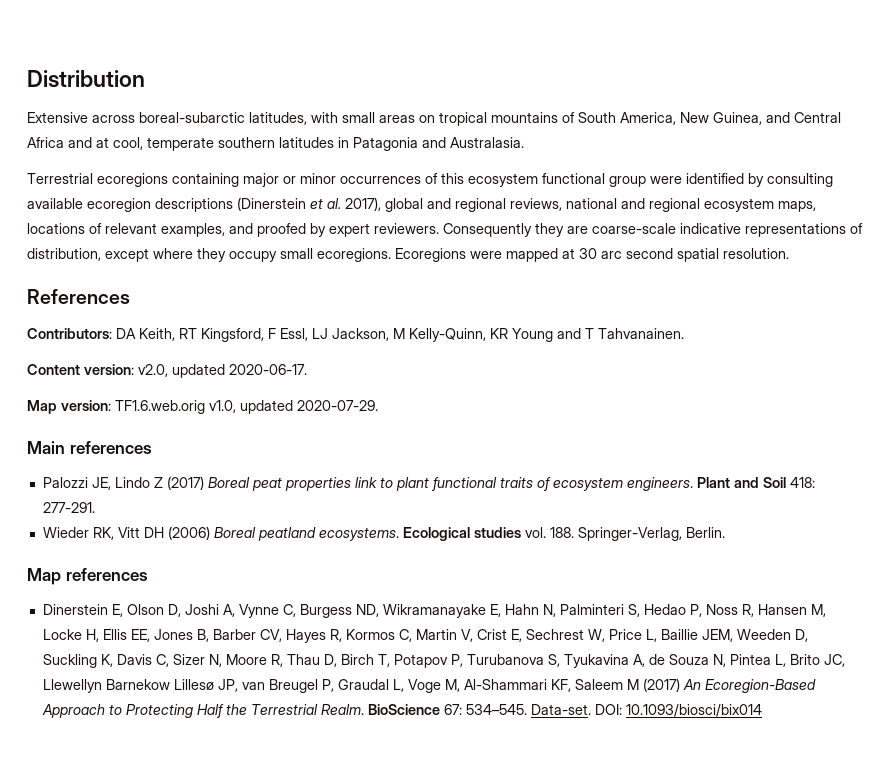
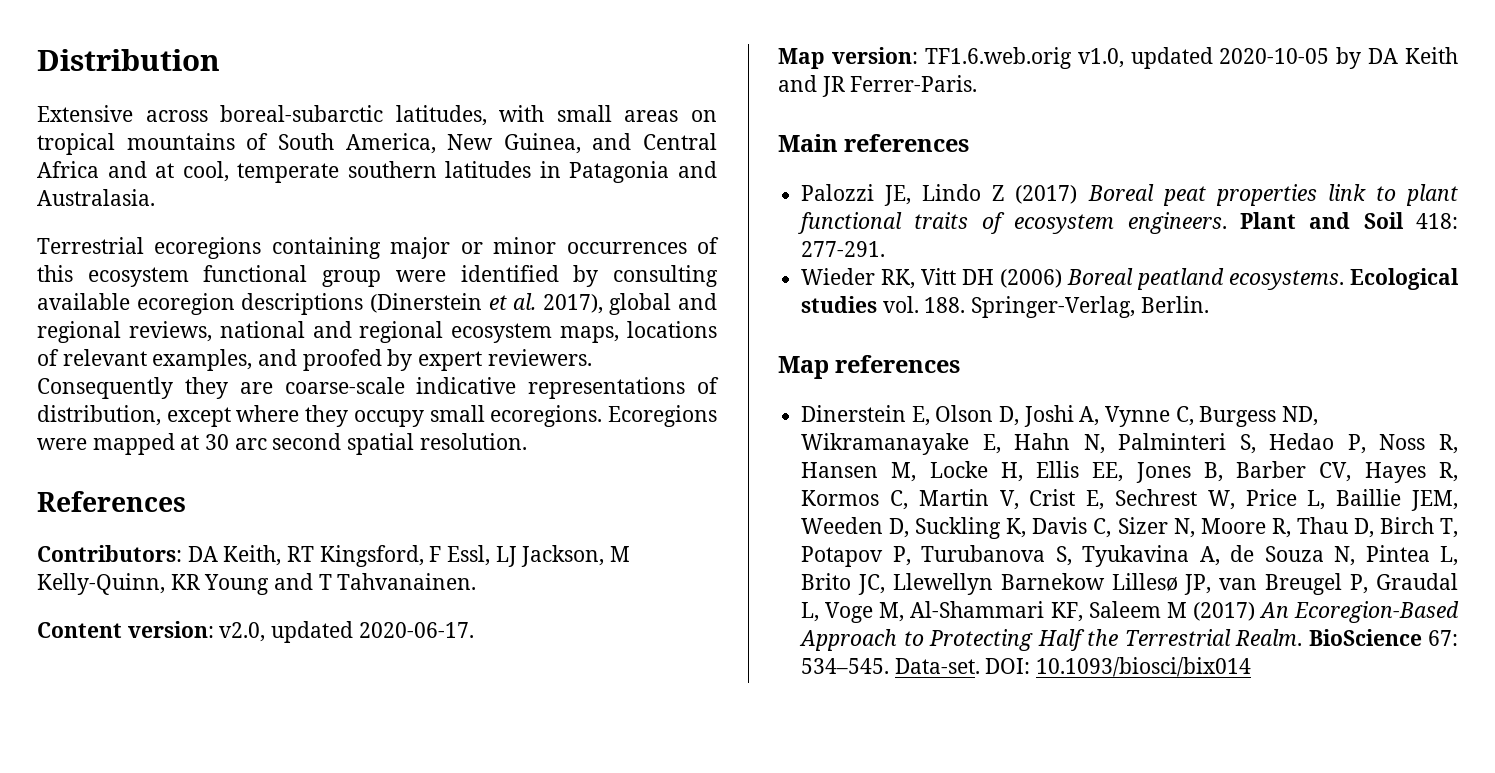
- Map version: TF1.6.web.orig v1.0, updated 2020-07-29.
+ Map version: TF1.6.web.orig v1.0, updated 2020-10-05 by DA Keith and JR Ferrer-Paris.

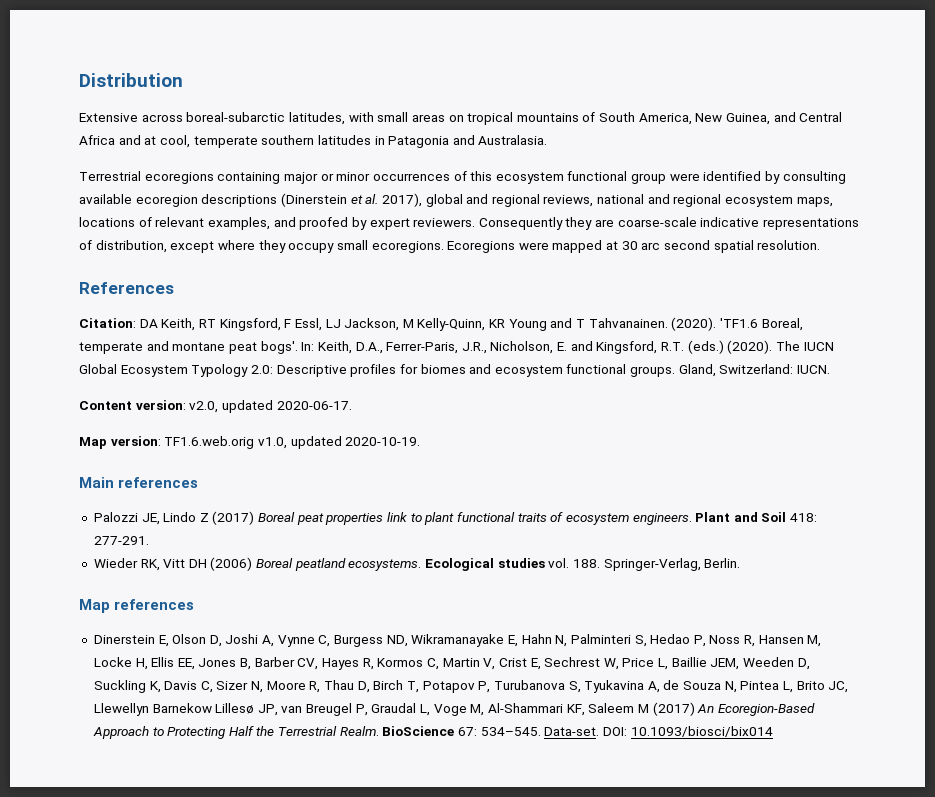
- Contributors: DA Keith, RT Kingsford, F Essl, LJ Jackson, M Kelly-Quinn, KR Young and T Tahvanainen.
+ Citation: DA Keith, RT Kingsford, F Essl, LJ Jackson, M Kelly-Quinn, KR Young and T Tahvanainen. (2020). 'TF1.6 Boreal, temperate and montane peat bogs'. In: Keith, D.A., Ferrer-Paris, J.R., Nicholson, E. and Kingsford, R.T. (eds.) (2020). The IUCN Global Ecosystem Typology 2.0: Descriptive profiles for biomes and ecosystem functional groups. Gland, Switzerland: IUCN.
- Map version: TF1.6.web.orig v1.0, updated 2020-10-05 by DA Keith and JR Ferrer-Paris.
+ Map version: TF1.6.web.orig v1.0, updated 2020-10-19.

